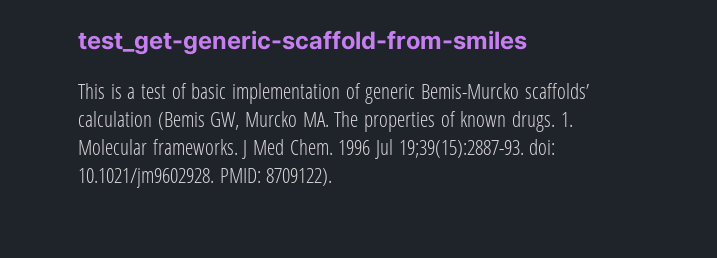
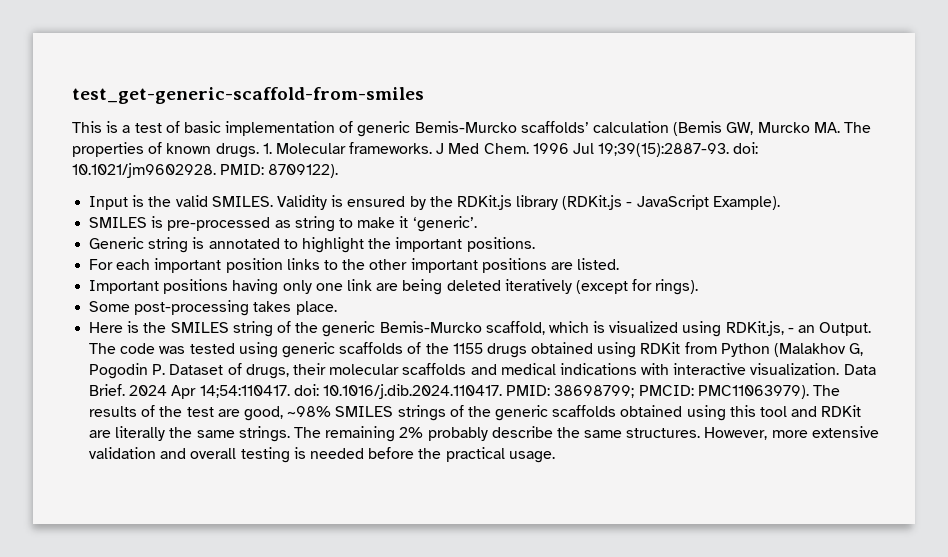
+ Input is the valid SMILES. Validity is ensured by the RDKit.js library (RDKit.js - JavaScript Example).
+ SMILES is pre-processed as string to make it ‘generic’.
+ Generic string is annotated to highlight the important positions.
+ For each important position links to the other important positions are listed.
+ Important positions having only one link are being deleted iteratively (except for rings).
+ Some post-processing takes place.
+ Here is the SMILES string of the generic Bemis-Murcko scaffold, which is visualized using RDKit.js, - an Output. The code was tested using generic scaffolds of the 1155 drugs obtained using RDKit from Python (Malakhov G, Pogodin P. Dataset of drugs, their molecular scaffolds and medical indications with interactive visualization. Data Brief. 2024 Apr 14;54:110417. doi: 10.1016/j.dib.2024.110417. PMID: 38698799; PMCID: PMC11063979). The results of the test are good, ~98% SMILES strings of the generic scaffolds obtained using this tool and RDKit are literally the same strings. The remaining 2% probably describe the same structures. However, more extensive validation and overall testing is needed before the practical usage.

